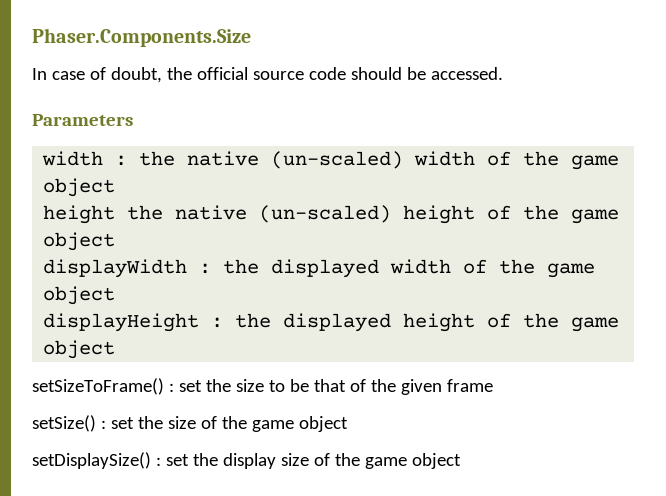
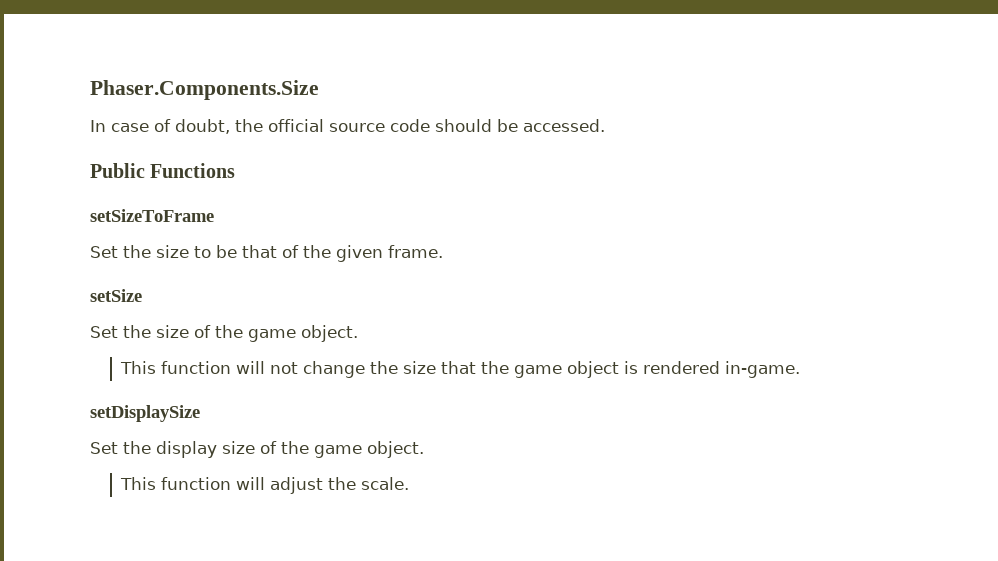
- Parameters
- width : the native (un-scaled) width of the game object
- height the native (un-scaled) height of the game object
- displayWidth : the displayed width of the game object
- displayHeight : the displayed height of the game object
- setSizeToFrame() : set the size to be that of the given frame
- setSize() : set the size of the game object
- setDisplaySize() : set the display size of the game object
+ Public Functions
+ setSizeToFrame
+ Set the size to be that of the given frame.
+ setSize
+ Set the size of the game object.
+ This function will not change the size that the game object is rendered in-game.
+ setDisplaySize
+ Set the display size of the game object.
+ This function will adjust the scale.

